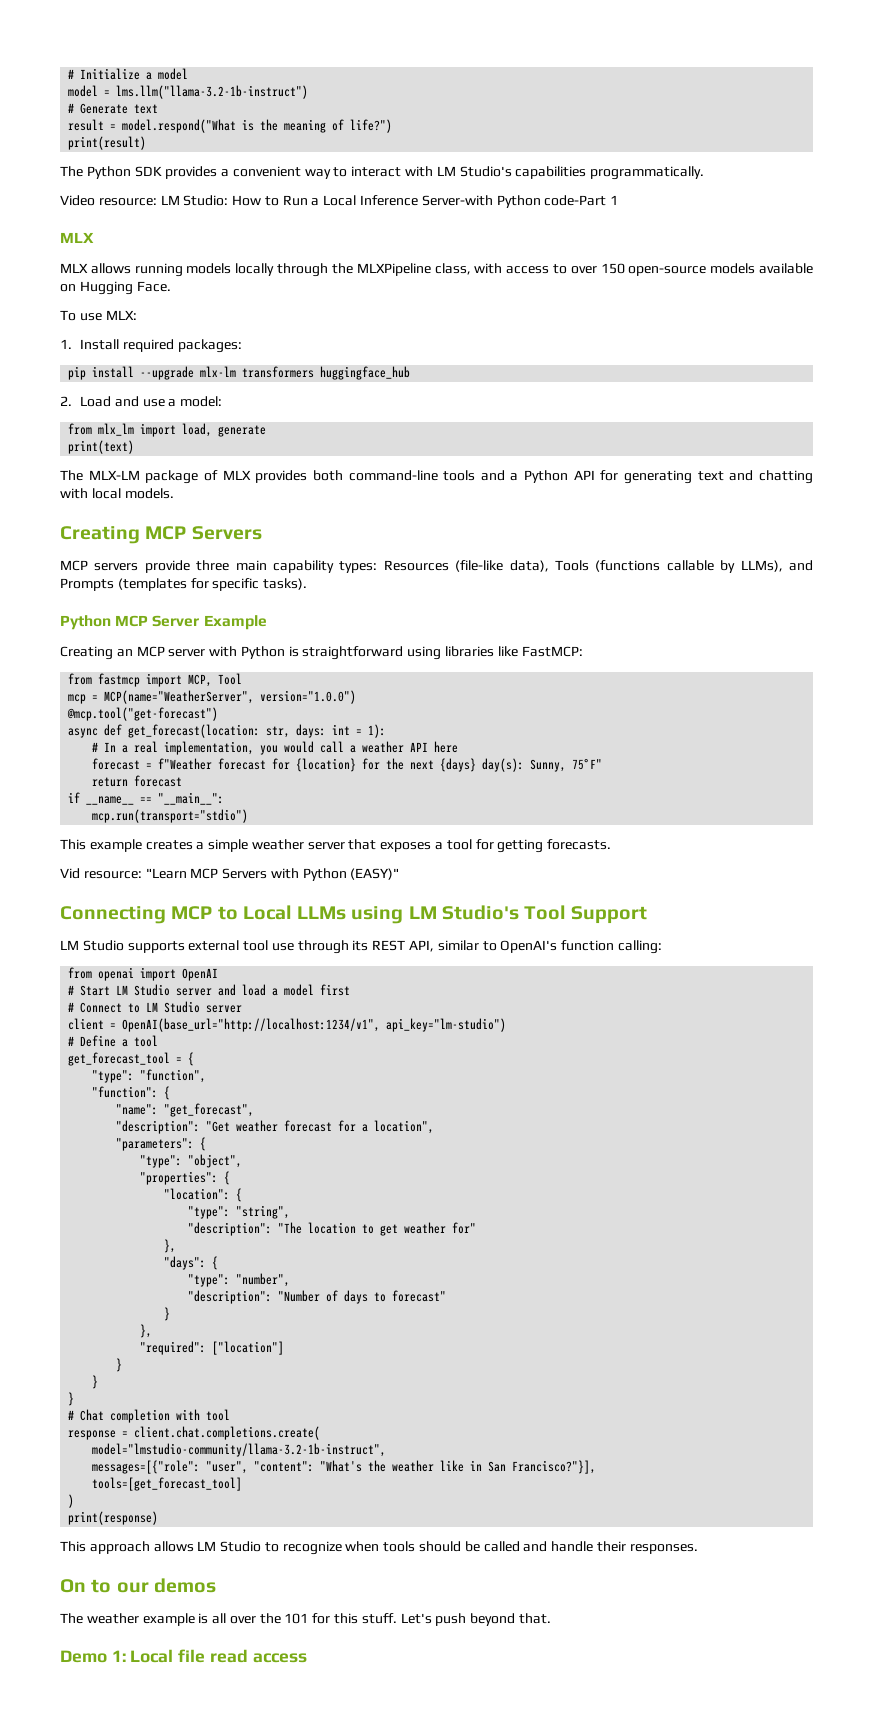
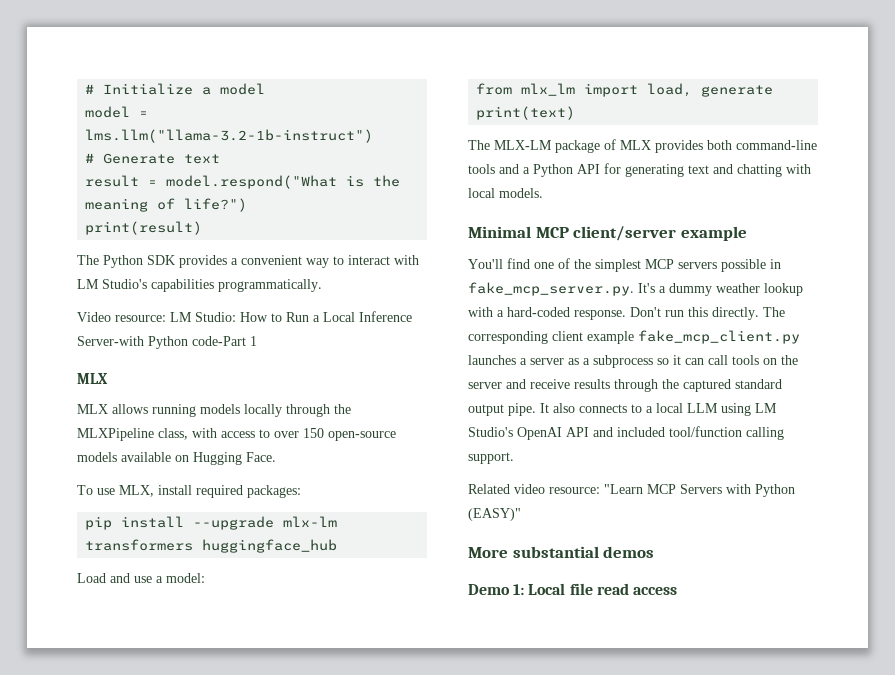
- To use MLX:
- 1. Install required packages:
+ To use MLX, install required packages:
- 2. Load and use a model:
+ Load and use a model:
- Creating MCP Servers
- MCP servers provide three main capability types: Resources (file-like data), Tools (functions callable by LLMs), and Prompts (templates for specific tasks).
- Python MCP Server Example
- Creating an MCP server with Python is straightforward using libraries like FastMCP:
- from fastmcp import MCP, Tool
- mcp = MCP(name="WeatherServer", version="1.0.0")
- @mcp.tool("get-forecast")
- async def get_forecast(location: str, days: int = 1):
- # In a real implementation, you would call a weather API here
- forecast = f"Weather forecast for {location} for the next {days} day(s): Sunny, 75°F"
- return forecast
- if __name__ == "__main__":
- mcp.run(transport="stdio")
- This example creates a simple weather server that exposes a tool for getting forecasts.
- Vid resource: "Learn MCP Servers with Python (EASY)"
+ Minimal MCP client/server example
+ You'll find one of the simplest MCP servers possible in fake_mcp_server.py. It's a dummy weather lookup with a hard-coded response. Don't run this directly. The corresponding client example fake_mcp_client.py launches a server as a subprocess so it can call tools on the server and receive results through the captured standard output pipe. It also connects to a local LLM using LM Studio's OpenAI API and included tool/function calling support.
+ Related video resource: "Learn MCP Servers with Python (EASY)"
- Connecting MCP to Local LLMs using LM Studio's Tool Support
- LM Studio supports external tool use through its REST API, similar to OpenAI's function calling:
- from openai import OpenAI
- # Start LM Studio server and load a model first
- # Connect to LM Studio server
- client = OpenAI(base_url="http://localhost:1234/v1", api_key="lm-studio")
- # Define a tool
- get_forecast_tool = {
- "type": "function",
- "function": {
- "name": "get_forecast",
- "description": "Get weather forecast for a location",
- "parameters": {
- "type": "object",
- "properties": {
- "location": {
- "type": "string",
- "description": "The location to get weather for"
- },
- "days": {
- "type": "number",
- "description": "Number of days to forecast"
- }
- },
- "required": ["location"]
- }
- }
- }
- # Chat completion with tool
- response = client.chat.completions.create(
- model="lmstudio-community/llama-3.2-1b-instruct",
- messages=[{"role": "user", "content": "What's the weather like in San Francisco?"}],
- tools=[get_forecast_tool]
- )
- print(response)
- This approach allows LM Studio to recognize when tools should be called and handle their responses.
- On to our demos
- The weather example is all over the 101 for this stuff. Let's push beyond that.
+ More substantial demos

